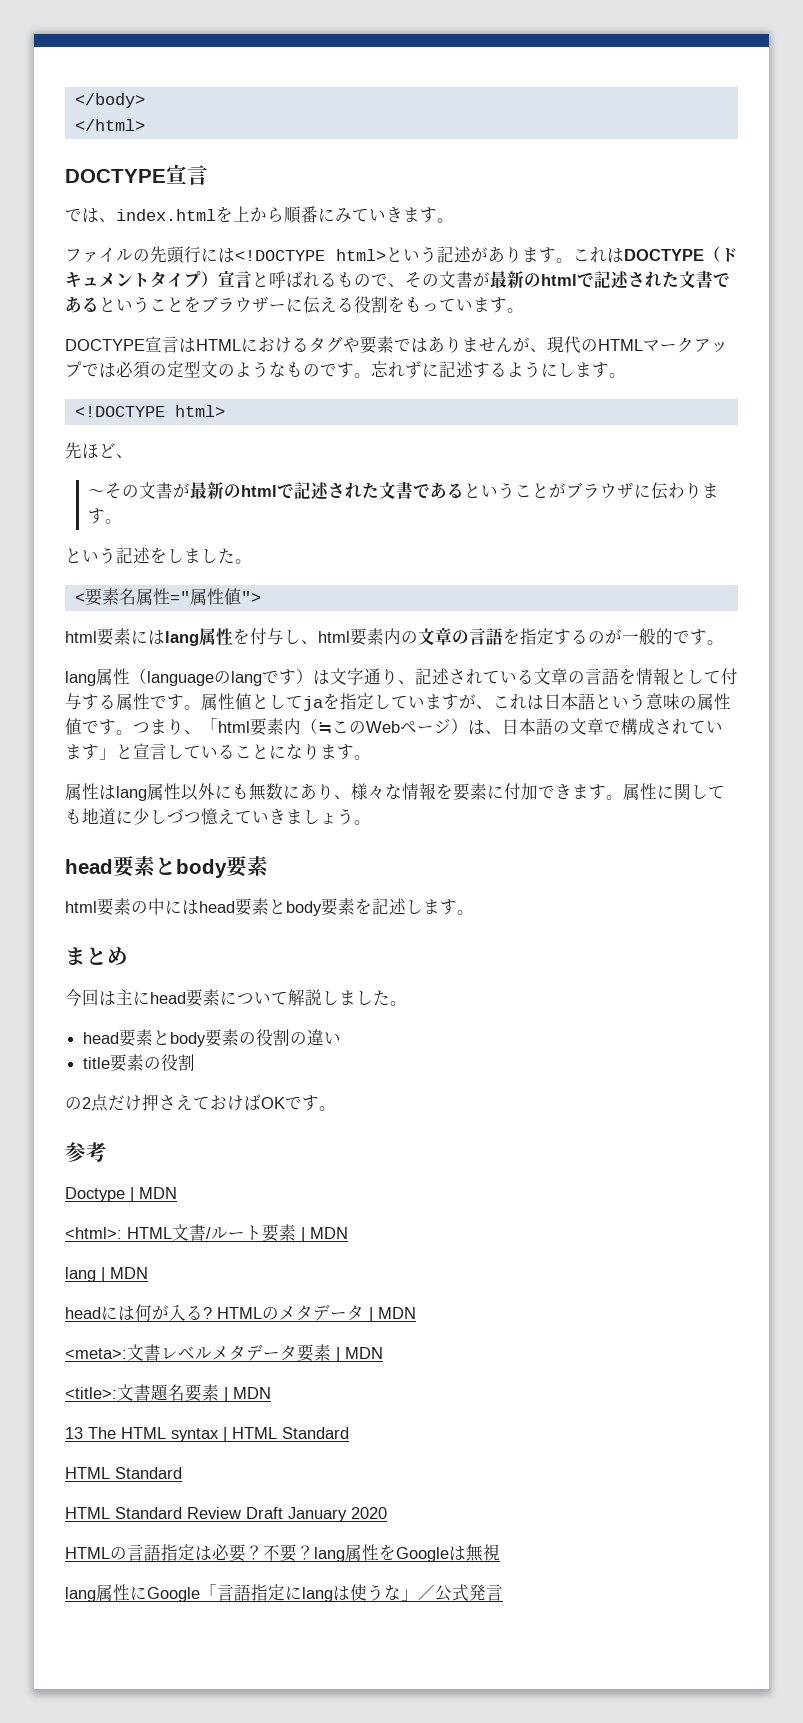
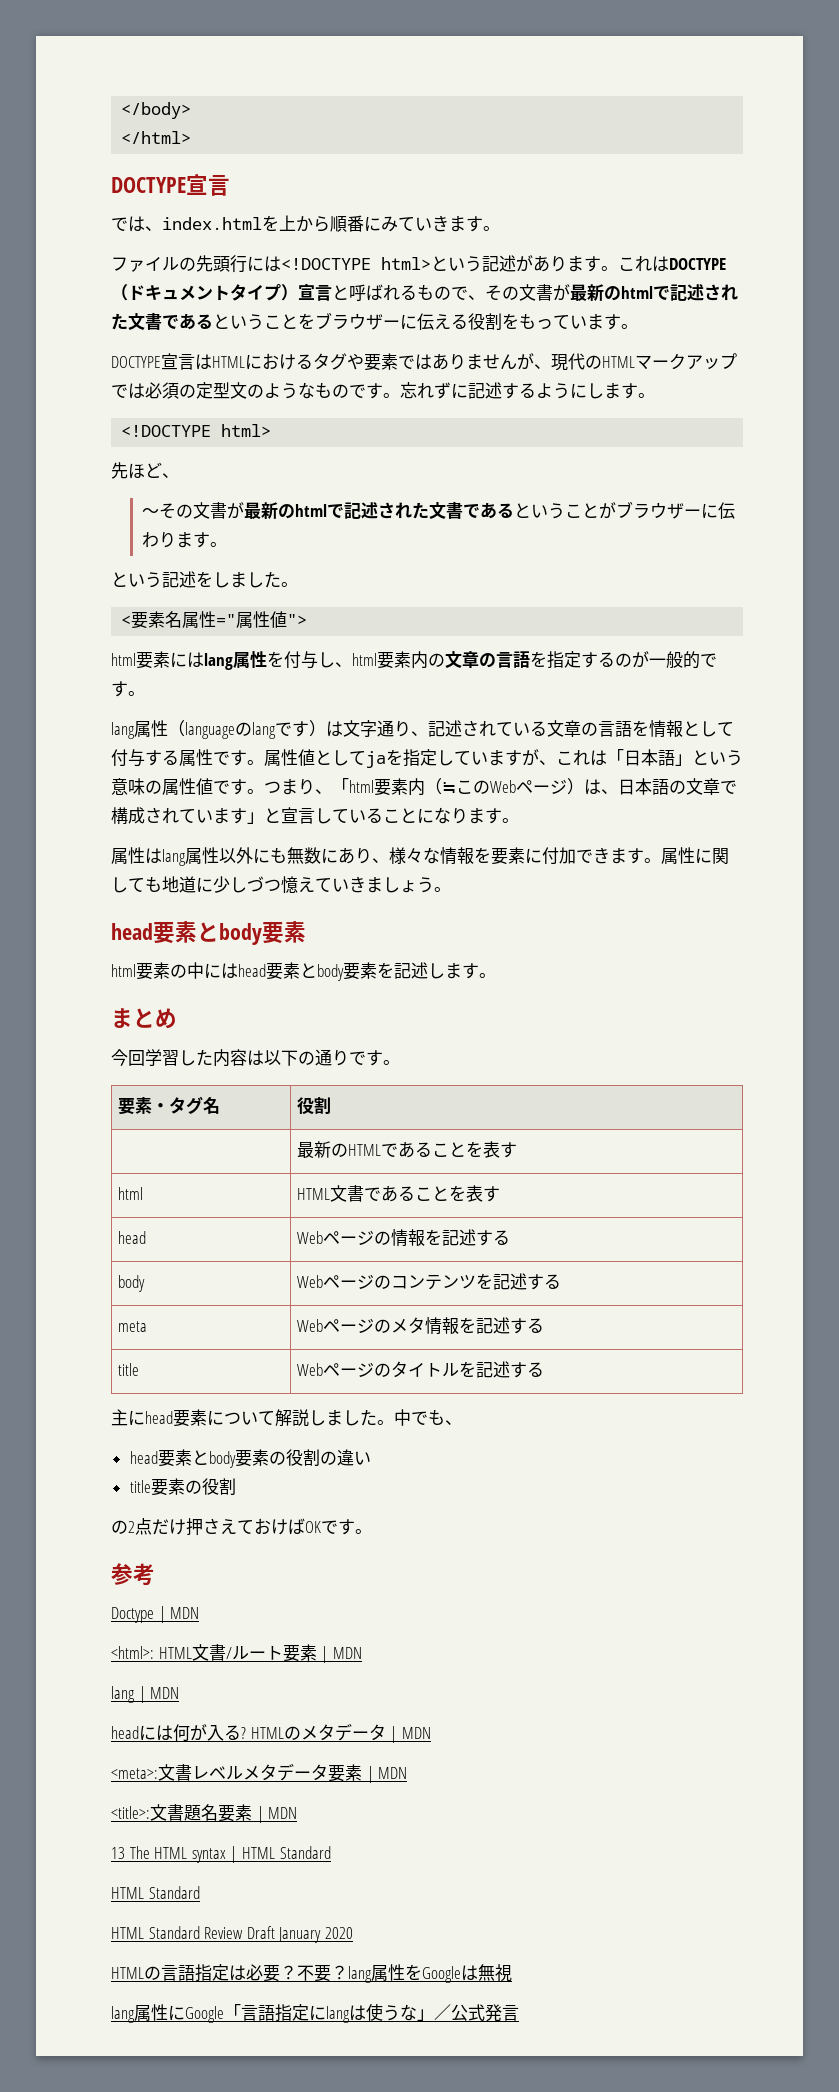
- ～その文書が最新のhtmlで記述された文書であるということがブラウザに伝わります。
+ ～その文書が最新のhtmlで記述された文書であるということがブラウザーに伝わります。
- 属性値としてjaを指定していますが、これは日本語という意味の属性値です。
+ 属性値としてjaを指定していますが、これは「日本語」という意味の属性値です。
- 今回は主にhead要素について解説しました。
+ 今回学習した内容は以下の通りです。
+ 要素・タグ名 | 役割
+ | 最新のHTMLであることを表す
+ html | HTML文書であることを表す
+ head | Webページの情報を記述する
+ body | Webページのコンテンツを記述する
+ meta | Webページのメタ情報を記述する
+ title | Webページのタイトルを記述する
+ 主にhead要素について解説しました。中でも、

